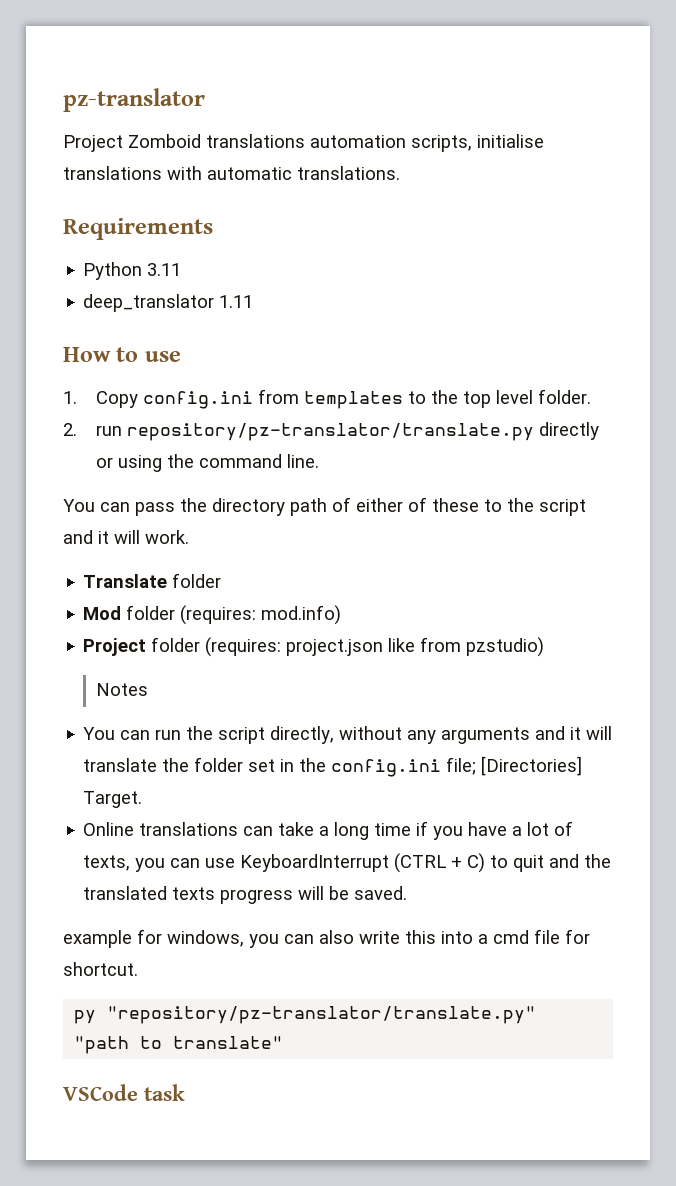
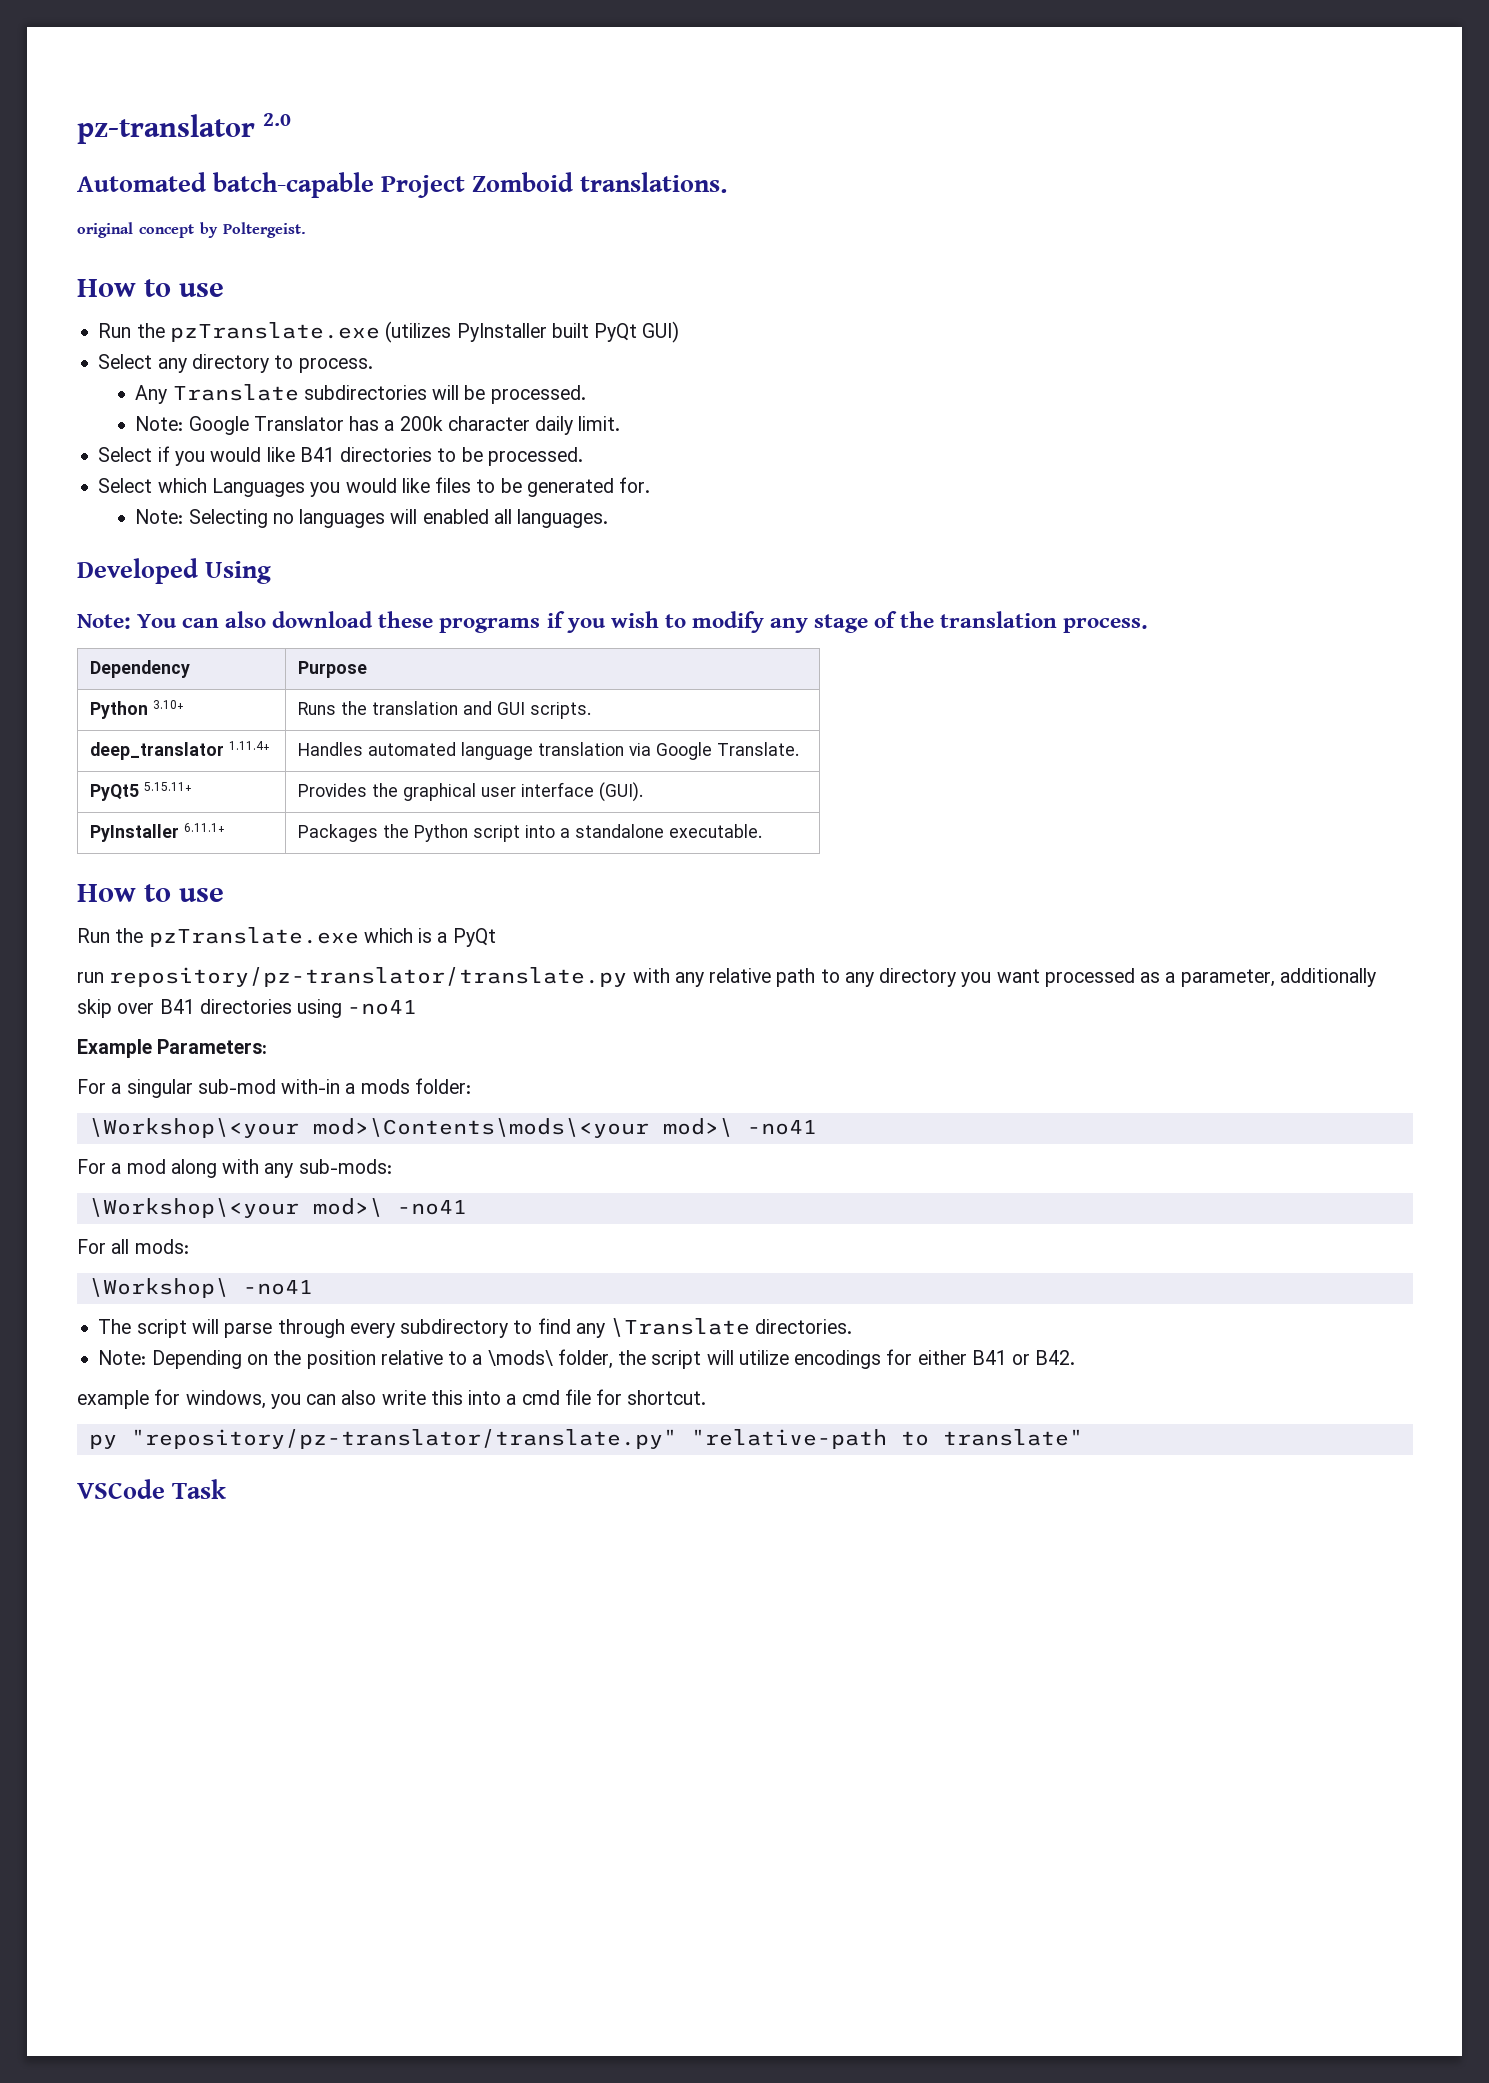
- pz-translator
- Project Zomboid translations automation scripts, initialise translations with automatic translations.
- Requirements
- Python 3.11
- deep_translator 1.11
+ pz-translator 2.0
+ Automated batch-capable Project Zomboid translations.
+ original concept by Poltergeist.
  How to use
- 1. Copy config.ini from templates to the top level folder.
- 2. run repository/pz-translator/translate.py directly or using the command line.
- You can pass the directory path of either of these to the script and it will work.
- Translate folder
- Mod folder (requires: mod.info)
- Project folder (requires: project.json like from pzstudio)
- Notes
- You can run the script directly, without any arguments and it will translate the folder set in the config.ini file; [Directories] Target.
- Online translations can take a long time if you have a lot of texts, you can use KeyboardInterrupt (CTRL + C) to quit and the translated texts progress will be saved.
+ Run the pzTranslate.exe (utilizes PyInstaller built PyQt GUI)
+ Select any directory to process.
+ Any Translate subdirectories will be processed.
+ Note: Google Translator has a 200k character daily limit.
+ Select if you would like B41 directories to be processed.
+ Select which Languages you would like files to be generated for.
+ Note: Selecting no languages will enabled all languages.
+ Developed Using
+ Note: You can also download these programs if you wish to modify any stage of the translation process.
+ Dependency | Purpose
+ Python 3.10+ | Runs the translation and GUI scripts.
+ deep_translator 1.11.4+ | Handles automated language translation via Google Translate.
+ PyQt5 5.15.11+ | Provides the graphical user interface (GUI).
+ PyInstaller 6.11.1+ | Packages the Python script into a standalone executable.
+ How to use
+ Run the pzTranslate.exe which is a PyQt
+ run repository/pz-translator/translate.py with any relative path to any directory you want processed as a parameter, additionally skip over B41 directories using -no41
+ Example Parameters:
+ For a singular sub-mod with-in a mods folder:
+ \Workshop\<your mod>\Contents\mods\<your mod>\ -no41
+ For a mod along with any sub-mods:
+ \Workshop\<your mod>\ -no41
+ For all mods:
+ \Workshop\ -no41
+ The script will parse through every subdirectory to find any \Translate directories.
+ Note: Depending on the position relative to a \mods\ folder, the script will utilize encodings for either B41 or B42.
- py "repository/pz-translator/translate.py" "path to translate"
+ py "repository/pz-translator/translate.py" "relative-path to translate"
- VSCode task
+ VSCode Task

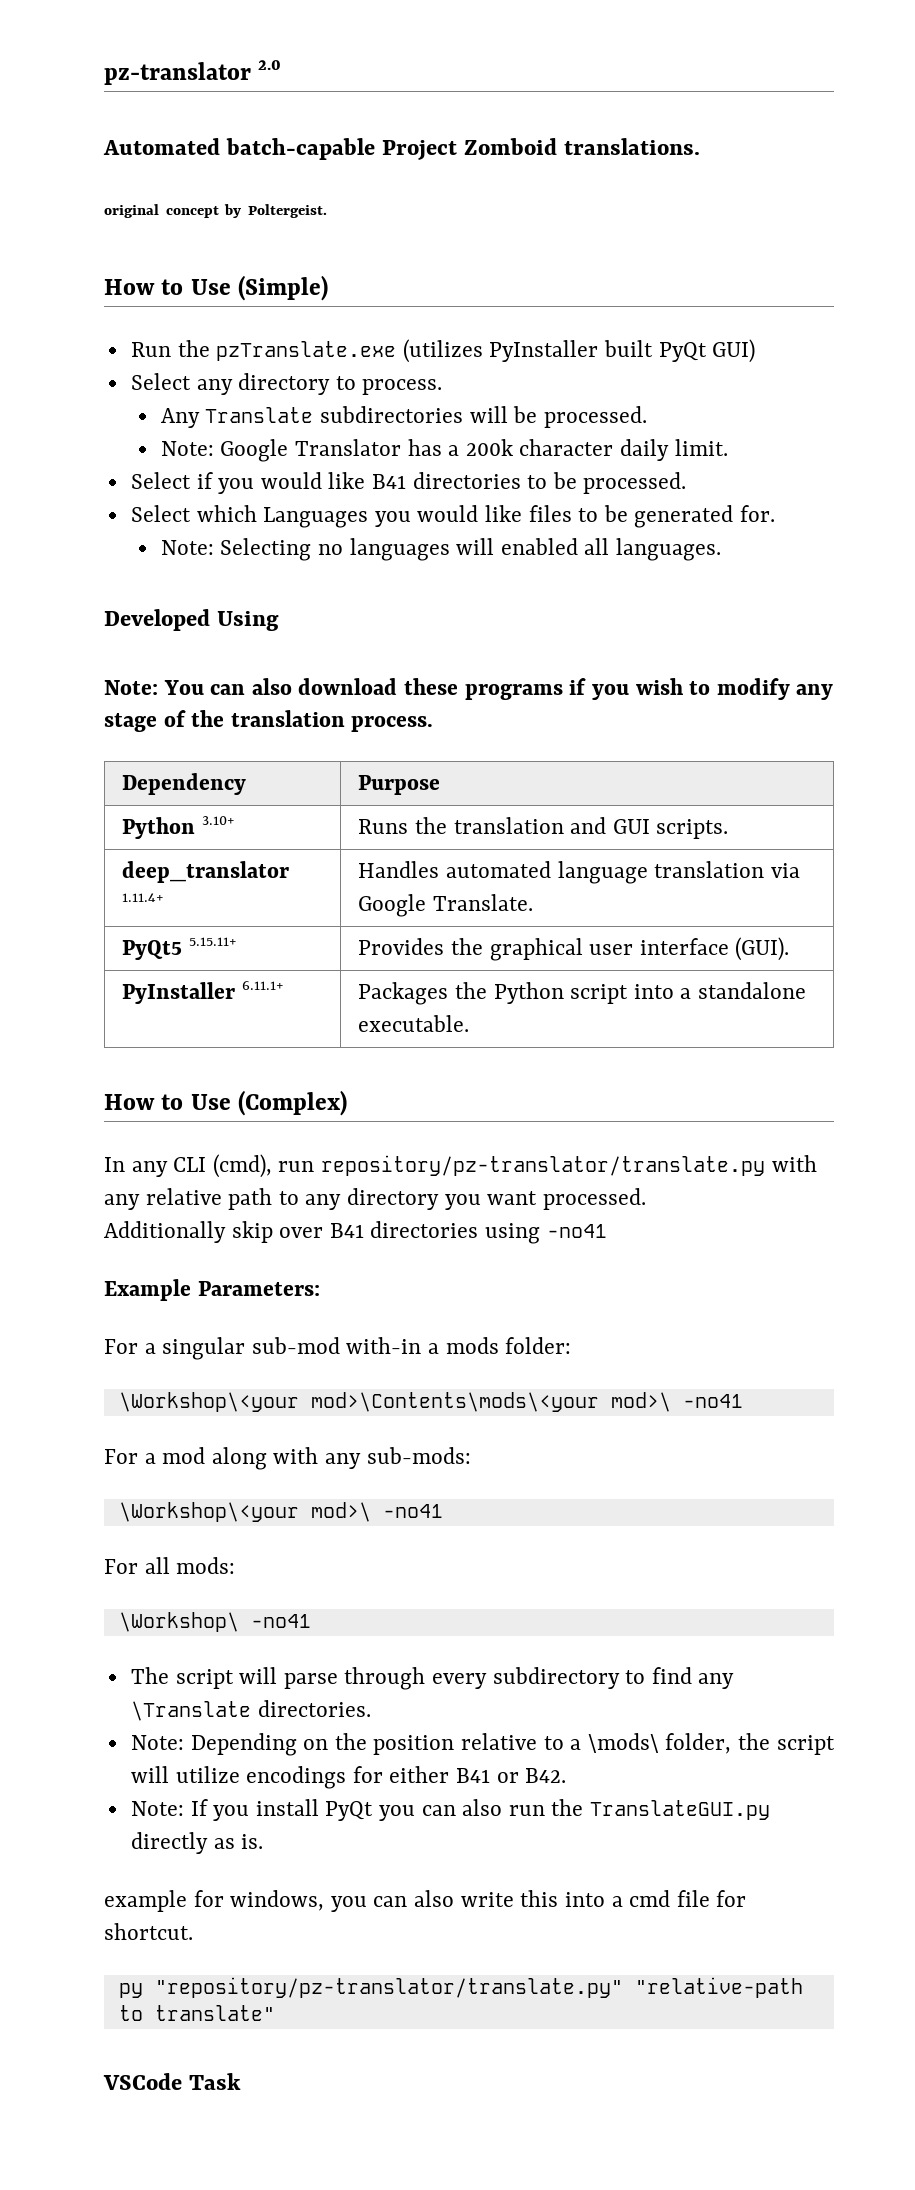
  original concept by Poltergeist.
- How to use
+ How to Use (Simple)
  PyInstaller 6.11.1+ | Packages the Python script into a standalone executable.
- How to use
- Run the pzTranslate.exe which is a PyQt
- run repository/pz-translator/translate.py with any relative path to any directory you want processed as a parameter, additionally skip over B41 directories using -no41
+ How to Use (Complex)
+ In any CLI (cmd), run repository/pz-translator/translate.py with any relative path to any directory you want processed.
+ Additionally skip over B41 directories using -no41
+ Note: If you install PyQt you can also run the TranslateGUI.py directly as is.

